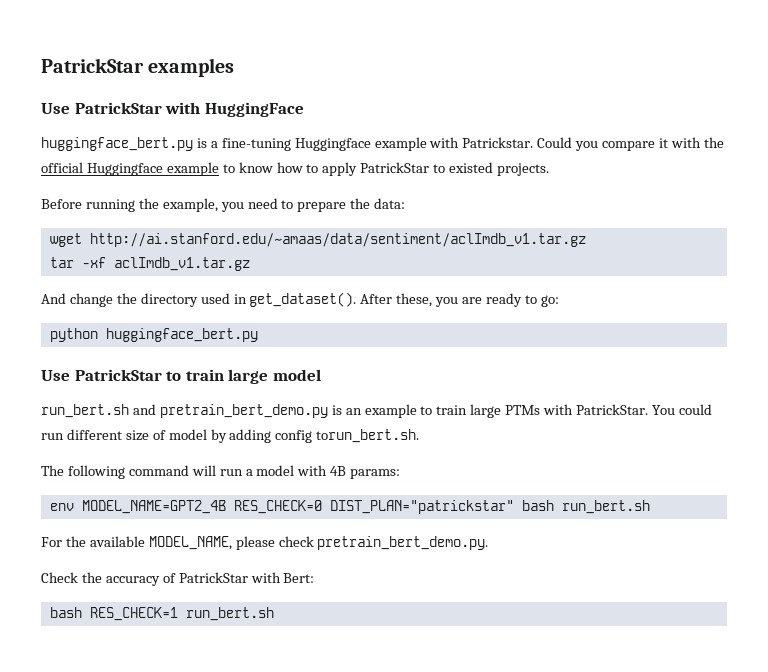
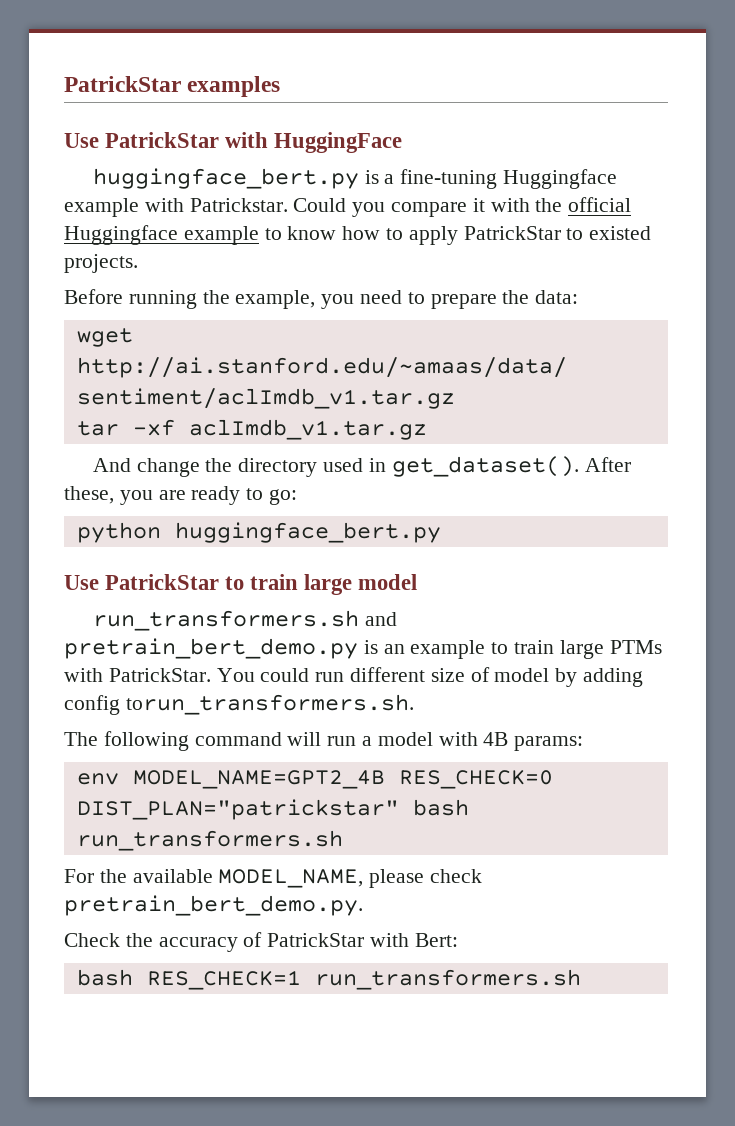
- run_bert.sh and pretrain_bert_demo.py is an example to train large PTMs with PatrickStar.
+ run_transformers.sh and pretrain_bert_demo.py is an example to train large PTMs with PatrickStar.
- You could run different size of model by adding config torun_bert.sh.
+ You could run different size of model by adding config torun_transformers.sh.
- env MODEL_NAME=GPT2_4B RES_CHECK=0 DIST_PLAN="patrickstar" bash run_bert.sh
+ env MODEL_NAME=GPT2_4B RES_CHECK=0 DIST_PLAN="patrickstar" bash run_transformers.sh
- bash RES_CHECK=1 run_bert.sh
+ bash RES_CHECK=1 run_transformers.sh

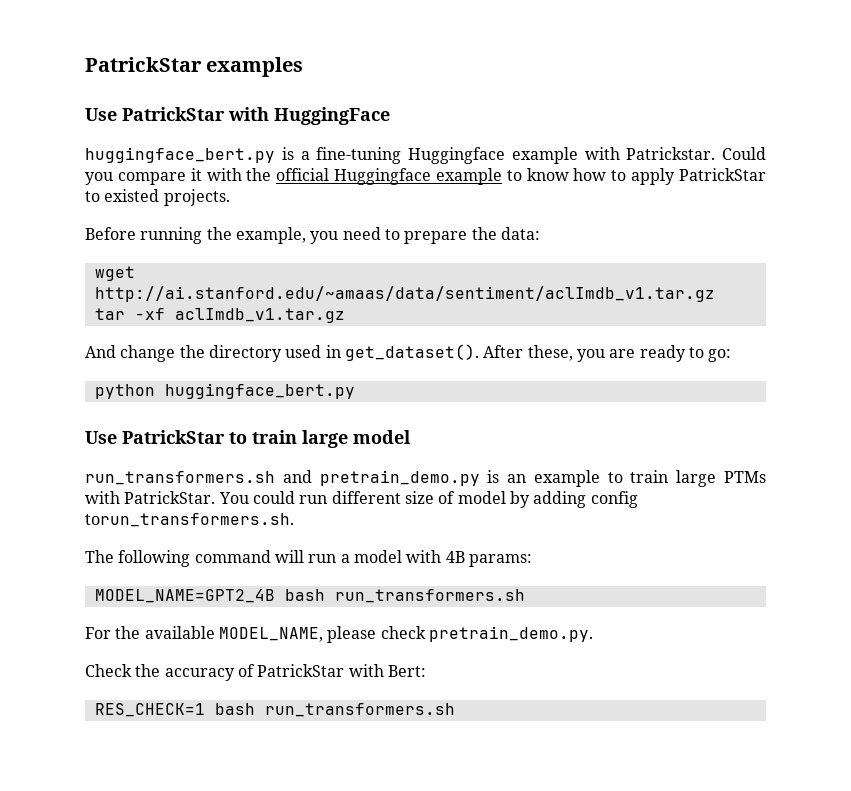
- run_transformers.sh and pretrain_bert_demo.py is an example to train large PTMs with PatrickStar.
+ run_transformers.sh and pretrain_demo.py is an example to train large PTMs with PatrickStar.
- env MODEL_NAME=GPT2_4B RES_CHECK=0 DIST_PLAN="patrickstar" bash run_transformers.sh
+ MODEL_NAME=GPT2_4B bash run_transformers.sh
- For the available MODEL_NAME, please check pretrain_bert_demo.py.
+ For the available MODEL_NAME, please check pretrain_demo.py.
- bash RES_CHECK=1 run_transformers.sh
+ RES_CHECK=1 bash run_transformers.sh

